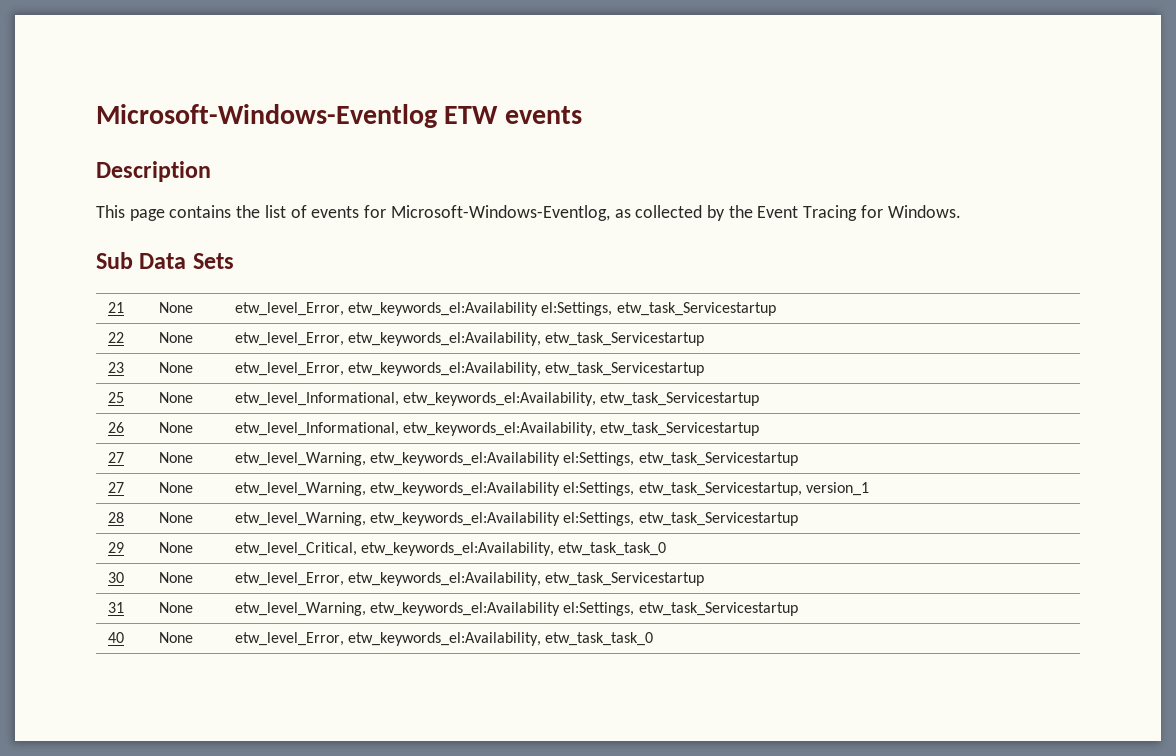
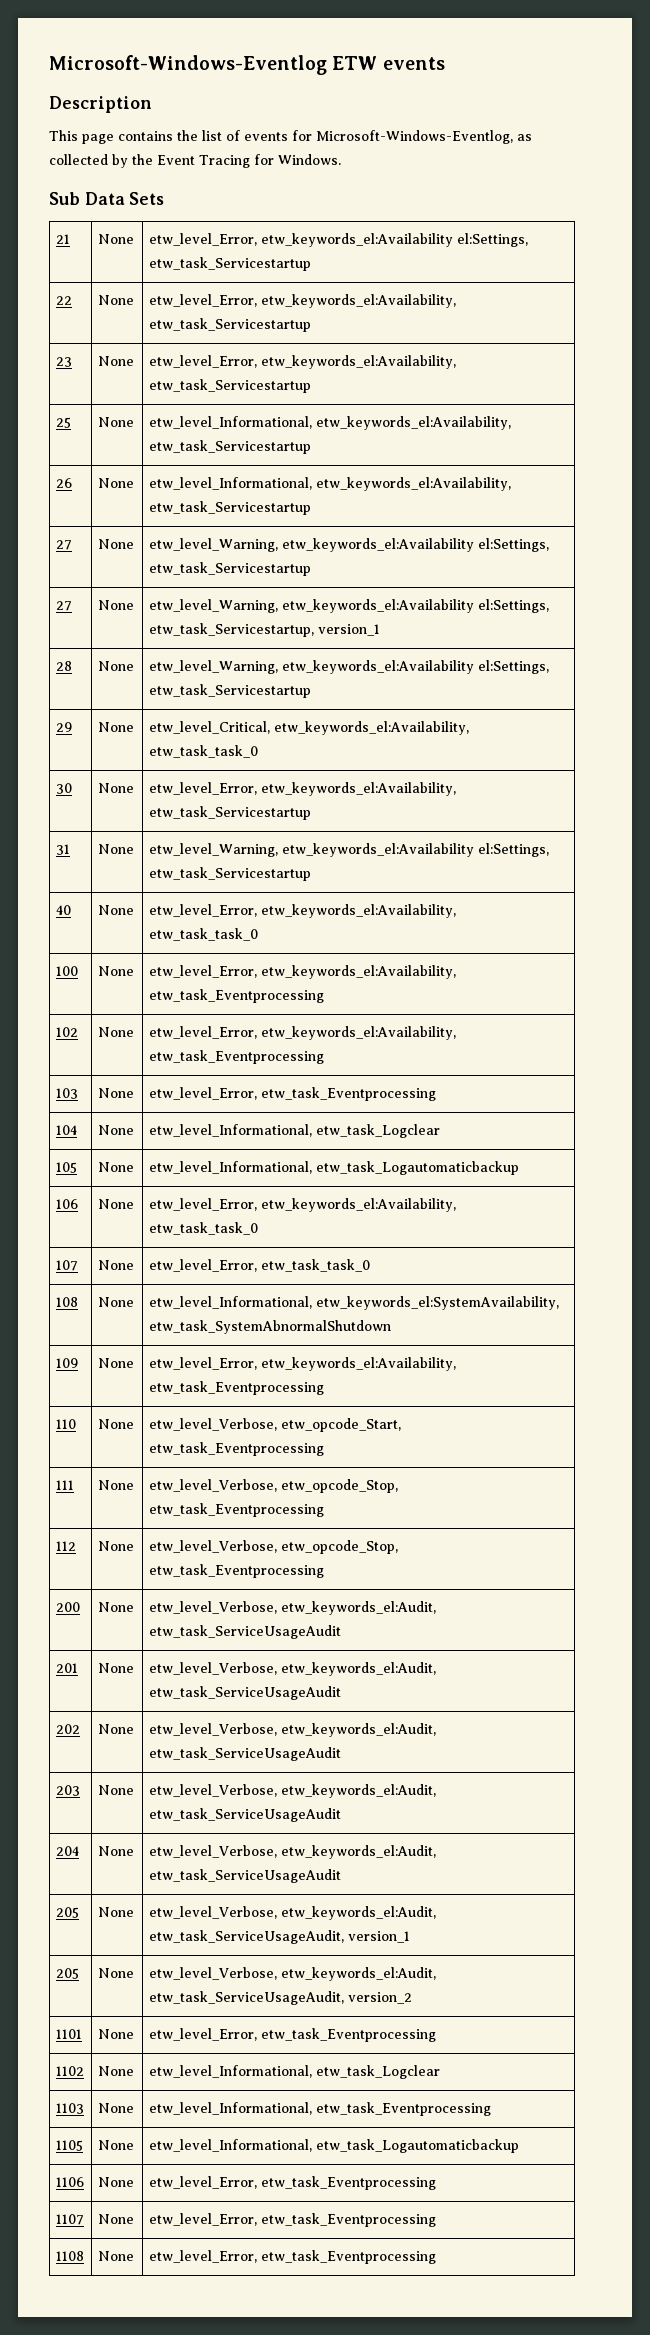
+ 100 | None | etw_level_Error, etw_keywords_el:Availability, etw_task_Eventprocessing
+ 102 | None | etw_level_Error, etw_keywords_el:Availability, etw_task_Eventprocessing
+ 103 | None | etw_level_Error, etw_task_Eventprocessing
+ 104 | None | etw_level_Informational, etw_task_Logclear
+ 105 | None | etw_level_Informational, etw_task_Logautomaticbackup
+ 106 | None | etw_level_Error, etw_keywords_el:Availability, etw_task_task_0
+ 107 | None | etw_level_Error, etw_task_task_0
+ 108 | None | etw_level_Informational, etw_keywords_el:SystemAvailability, etw_task_SystemAbnormalShutdown
+ 109 | None | etw_level_Error, etw_keywords_el:Availability, etw_task_Eventprocessing
+ 110 | None | etw_level_Verbose, etw_opcode_Start, etw_task_Eventprocessing
+ 111 | None | etw_level_Verbose, etw_opcode_Stop, etw_task_Eventprocessing
+ 112 | None | etw_level_Verbose, etw_opcode_Stop, etw_task_Eventprocessing
+ 200 | None | etw_level_Verbose, etw_keywords_el:Audit, etw_task_ServiceUsageAudit
+ 201 | None | etw_level_Verbose, etw_keywords_el:Audit, etw_task_ServiceUsageAudit
+ 202 | None | etw_level_Verbose, etw_keywords_el:Audit, etw_task_ServiceUsageAudit
+ 203 | None | etw_level_Verbose, etw_keywords_el:Audit, etw_task_ServiceUsageAudit
+ 204 | None | etw_level_Verbose, etw_keywords_el:Audit, etw_task_ServiceUsageAudit
+ 205 | None | etw_level_Verbose, etw_keywords_el:Audit, etw_task_ServiceUsageAudit, version_1
+ 205 | None | etw_level_Verbose, etw_keywords_el:Audit, etw_task_ServiceUsageAudit, version_2
+ 1101 | None | etw_level_Error, etw_task_Eventprocessing
+ 1102 | None | etw_level_Informational, etw_task_Logclear
+ 1103 | None | etw_level_Informational, etw_task_Eventprocessing
+ 1105 | None | etw_level_Informational, etw_task_Logautomaticbackup
+ 1106 | None | etw_level_Error, etw_task_Eventprocessing
+ 1107 | None | etw_level_Error, etw_task_Eventprocessing
+ 1108 | None | etw_level_Error, etw_task_Eventprocessing

